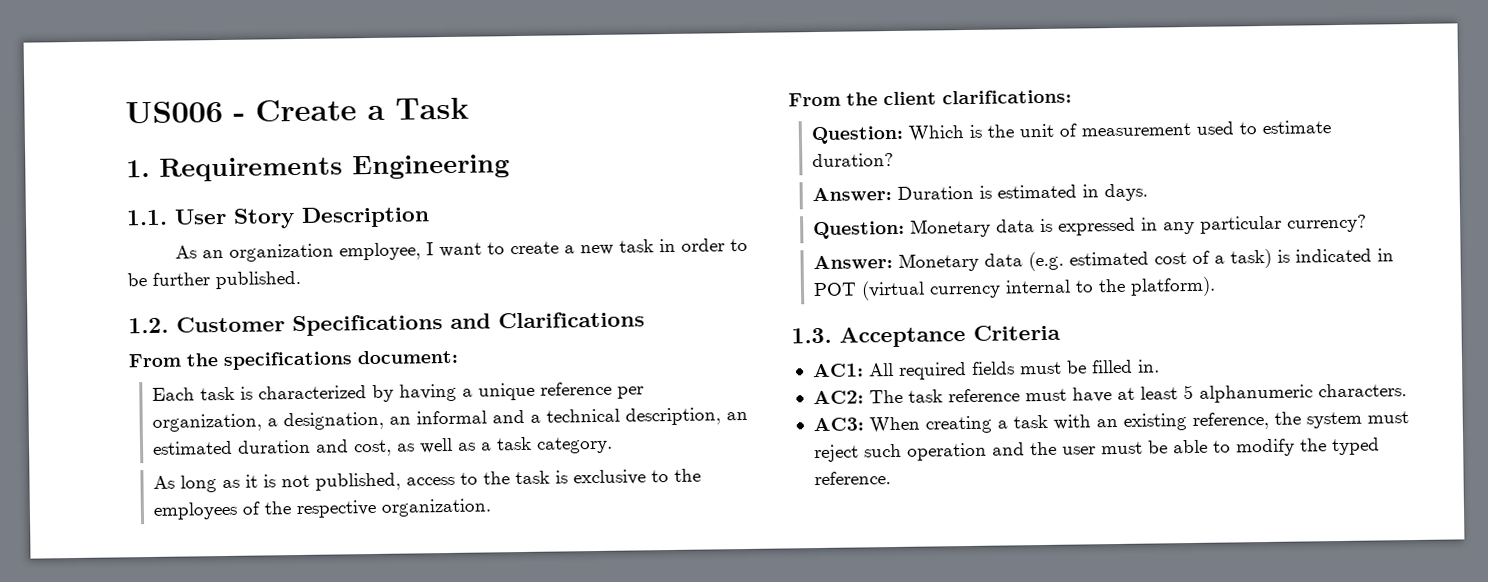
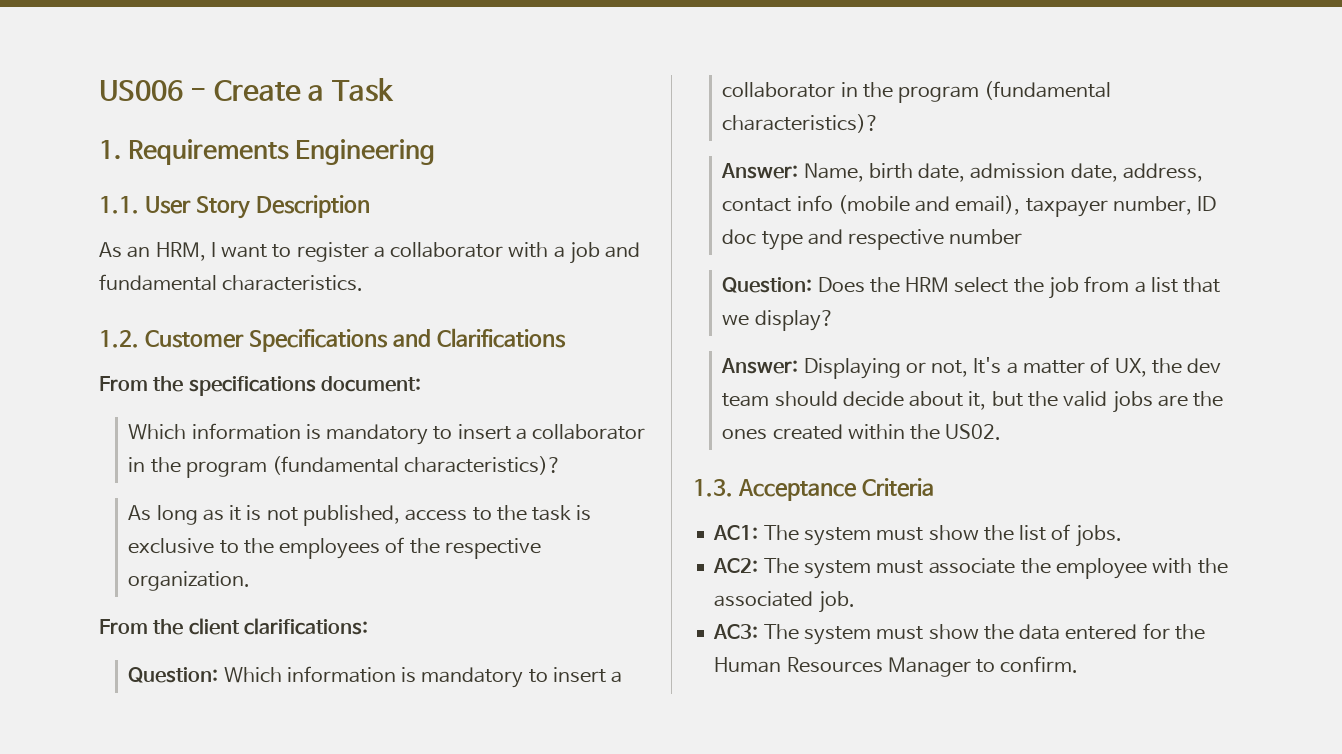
- As an organization employee, I want to create a new task in order to be further published.
+ As an HRM, I want to register a collaborator with a job and fundamental characteristics.
  From the specifications document:
- Each task is characterized by having a unique reference per organization, a designation, an informal and a technical description, an estimated duration and cost, as well as a task category.
+ Which information is mandatory to insert a collaborator in the program (fundamental characteristics)?
- Question: Which is the unit of measurement used to estimate duration?
- Answer: Duration is estimated in days.
- Question: Monetary data is expressed in any particular currency?
- Answer: Monetary data (e.g. estimated cost of a task) is indicated in POT (virtual currency internal to the platform).
+ Question: Which information is mandatory to insert a collaborator in the program (fundamental characteristics)?
+ Answer: Name, birth date, admission date, address, contact info (mobile and email), taxpayer number, ID doc type and respective number
+ Question: Does the HRM select the job from a list that we display?
+ Answer: Displaying or not, It's a matter of UX, the dev team should decide about it, but the valid jobs are the ones created within the US02.
  1.3. Acceptance Criteria
- AC1: All required fields must be filled in.
- AC2: The task reference must have at least 5 alphanumeric characters.
- AC3: When creating a task with an existing reference, the system must reject such operation and the user must be able to modify the typed reference.
+ AC1: The system must show the list of jobs.
+ AC2: The system must associate the employee with the associated job.
+ AC3: The system must show the data entered for the Human Resources Manager to confirm.

